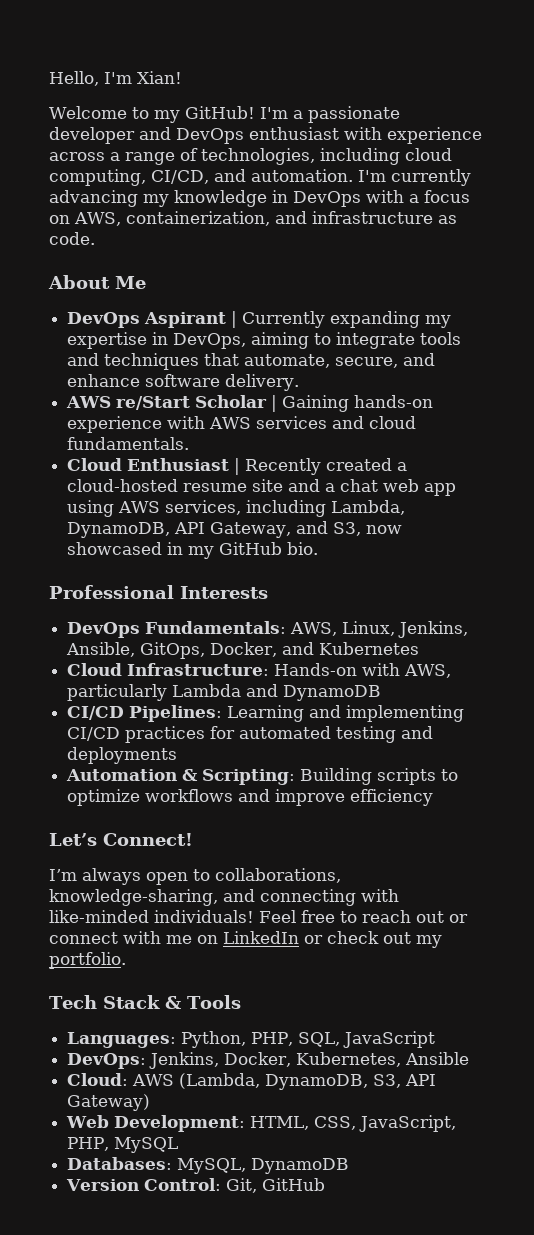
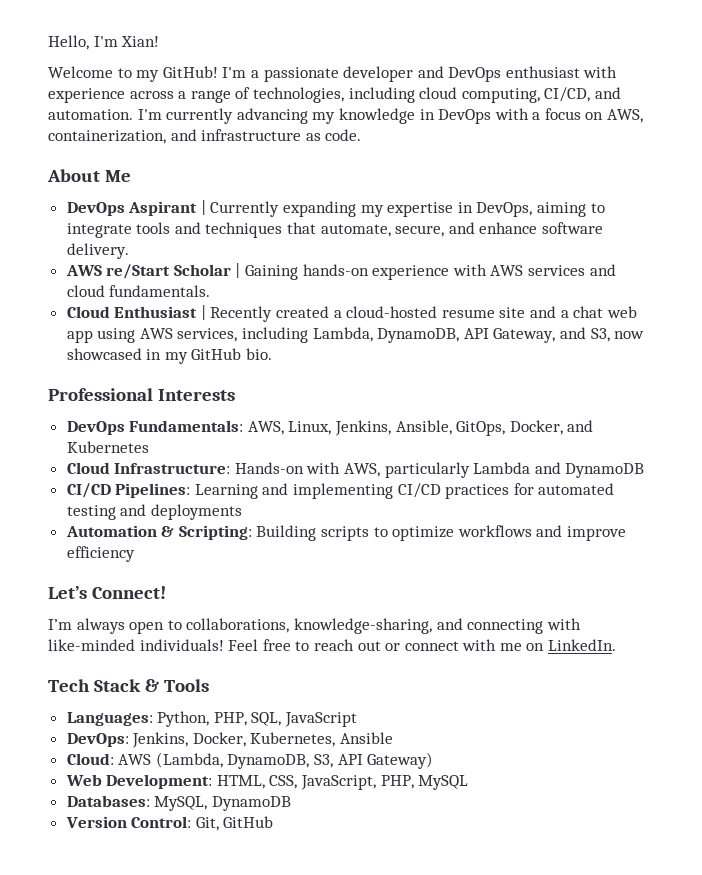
- Feel free to reach out or connect with me on LinkedIn or check out my portfolio.
+ Feel free to reach out or connect with me on LinkedIn.

